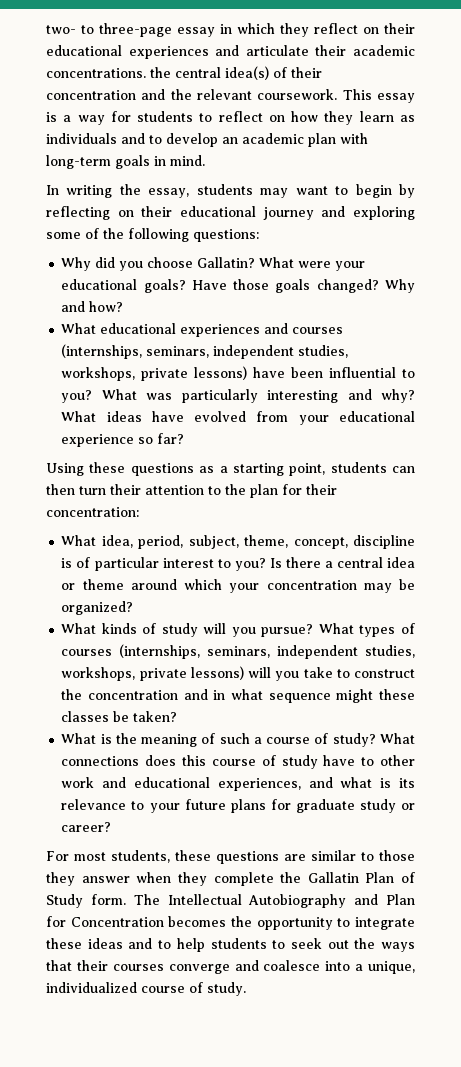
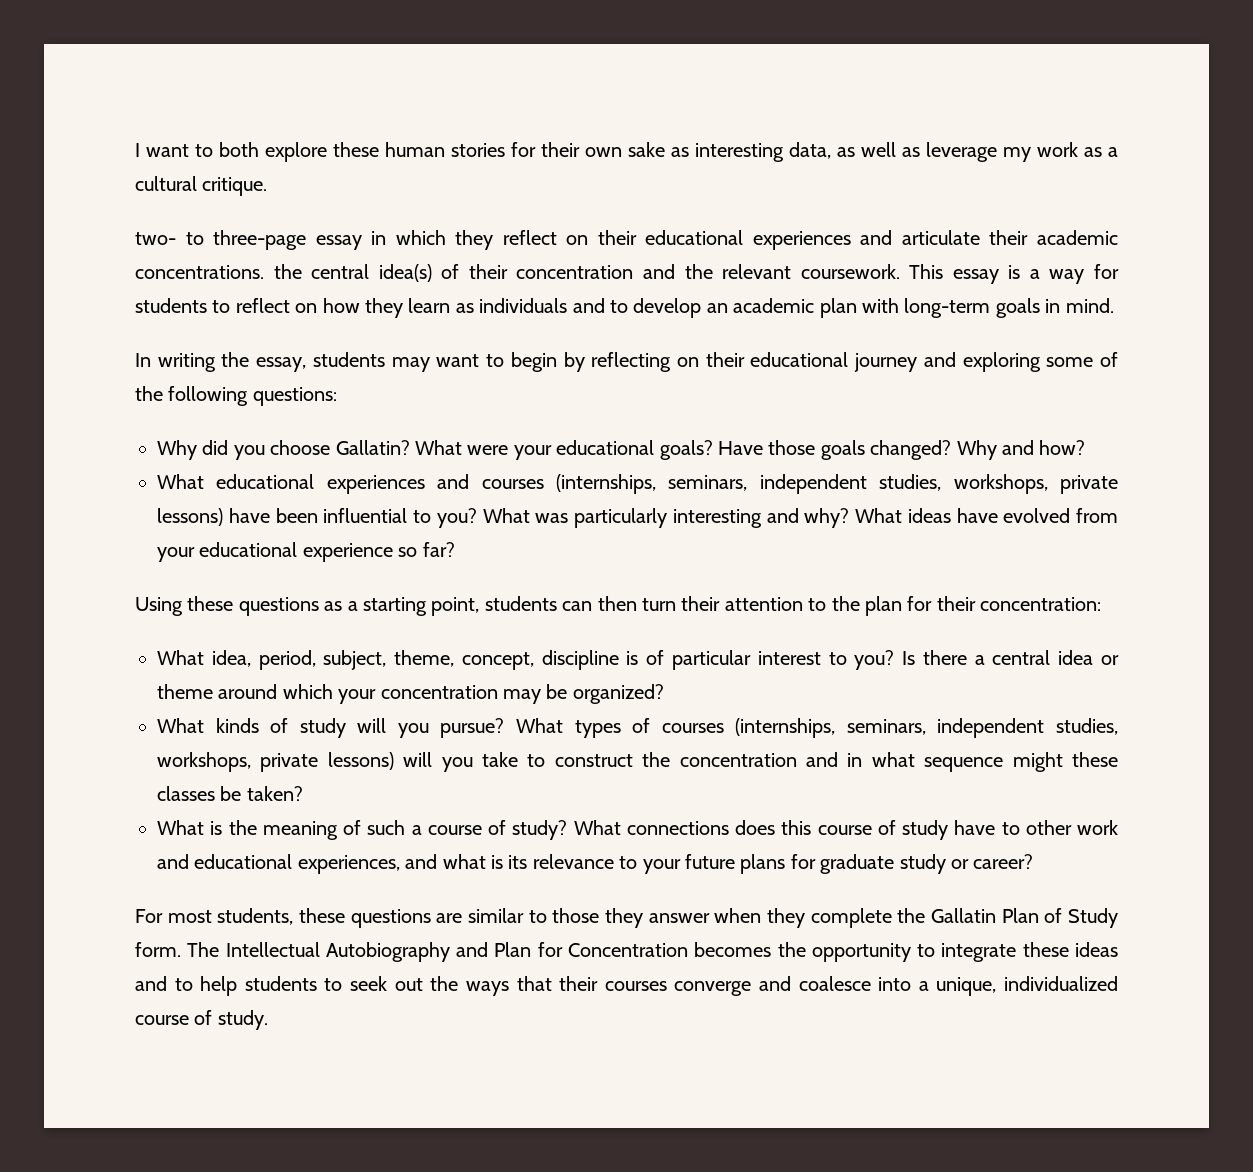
+ I want to both explore these human stories for their own sake as interesting data, as well as leverage my work as a cultural critique.

